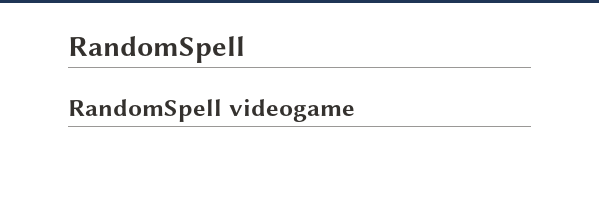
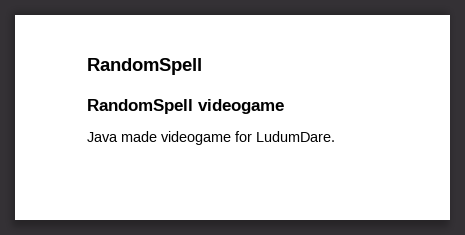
+ Java made videogame for LudumDare.

